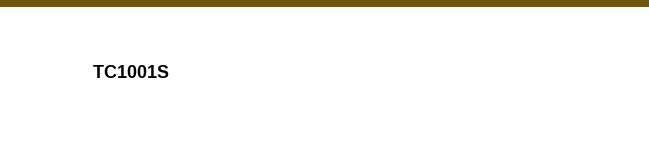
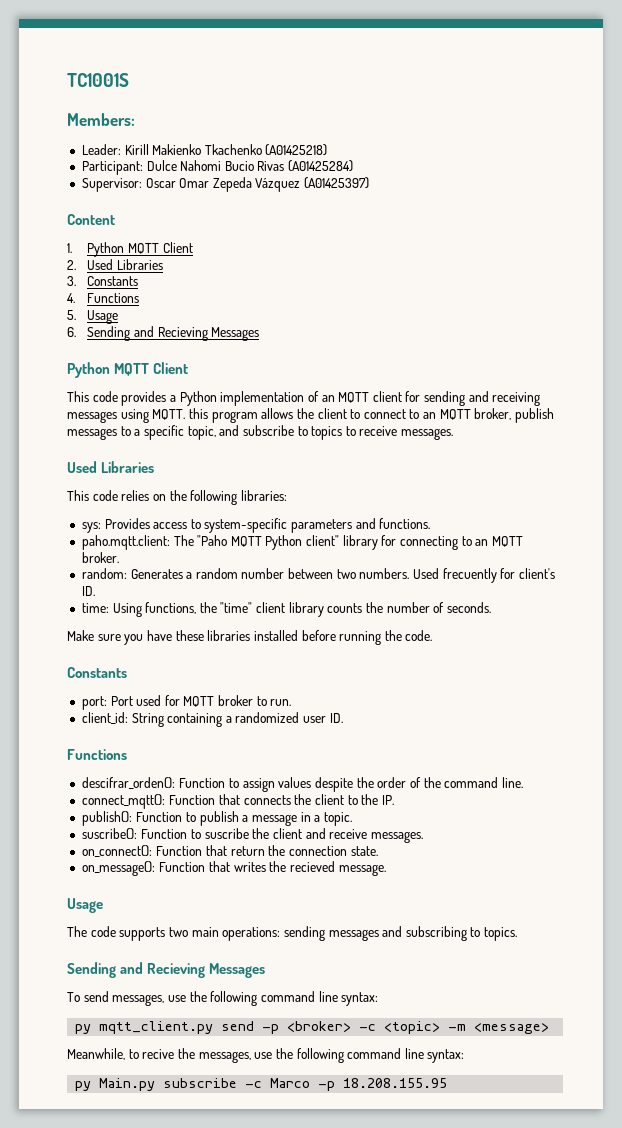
+ Members:
+ Leader: Kirill Makienko Tkachenko (A01425218)
+ Participant: Dulce Nahomi Bucio Rivas (A01425284)
+ Supervisor: Oscar Omar Zepeda Vázquez (A01425397)
+ Content
+ 1. Python MQTT Client
+ 2. Used Libraries
+ 3. Constants
+ 4. Functions
+ 5. Usage
+ 6. Sending and Recieving Messages
+ Python MQTT Client
+ This code provides a Python implementation of an MQTT client for sending and receiving messages using MQTT. this program allows the client to connect to an MQTT broker, publish messages to a specific topic, and subscribe to topics to receive messages.
+ Used Libraries
+ This code relies on the following libraries:
+ sys: Provides access to system-specific parameters and functions.
+ paho.mqtt.client: The "Paho MQTT Python client" library for connecting to an MQTT broker.
+ random: Generates a random number between two numbers. Used frecuently for client's ID.
+ time: Using functions, the "time" client library counts the number of seconds.
+ Make sure you have these libraries installed before running the code.
+ Constants
+ port: Port used for MQTT broker to run.
+ client_id: String containing a randomized user ID.
+ Functions
+ descifrar_orden(): Function to assign values despite the order of the command line.
+ connect_mqtt(): Function that connects the client to the IP.
+ publish(): Function to publish a message in a topic.
+ suscribe(): Function to suscribe the client and receive messages.
+ on_connect(): Function that return the connection state.
+ on_message(): Function that writes the recieved message.
+ Usage
+ The code supports two main operations: sending messages and subscribing to topics.
+ Sending and Recieving Messages
+ To send messages, use the following command line syntax:
+ py mqtt_client.py send -p <broker> -c <topic> -m <message>
+ Meanwhile, to recive the messages, use the following command line syntax:
+ py Main.py subscribe -c Marco -p 18.208.155.95

